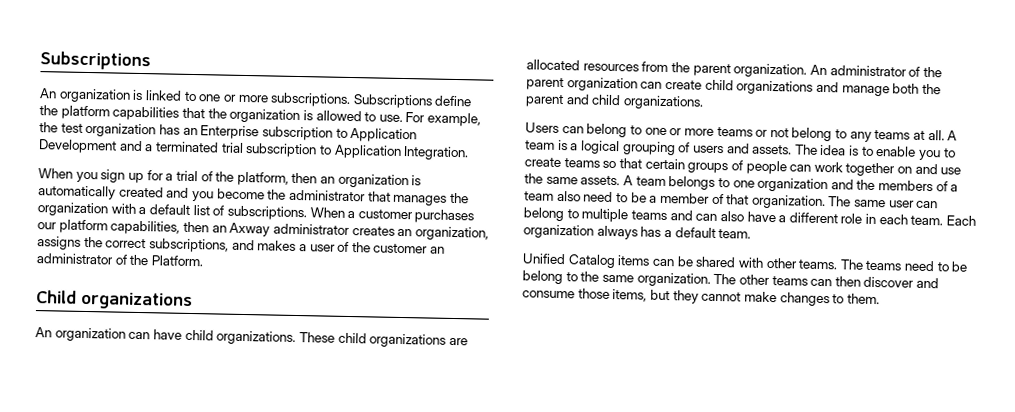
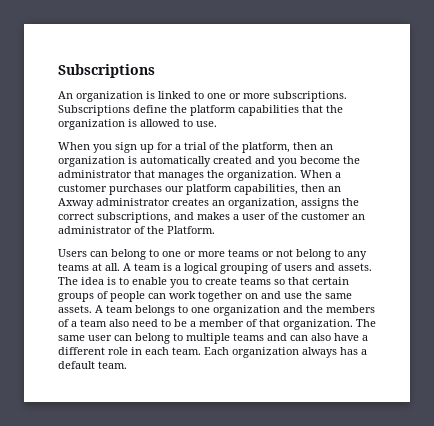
- For example, the test organization has an Enterprise subscription to Application Development and a terminated trial subscription to Application Integration.
- When you sign up for a trial of the platform, then an organization is automatically created and you become the administrator that manages the organization with a default list of subscriptions.
+ When you sign up for a trial of the platform, then an organization is automatically created and you become the administrator that manages the organization.
- Child organizations
- An organization can have child organizations. These child organizations are allocated resources from the parent organization. An administrator of the parent organization can create child organizations and manage both the parent and child organizations.
- Unified Catalog items can be shared with other teams. The teams need to be belong to the same organization. The other teams can then discover and consume those items, but they cannot make changes to them.

